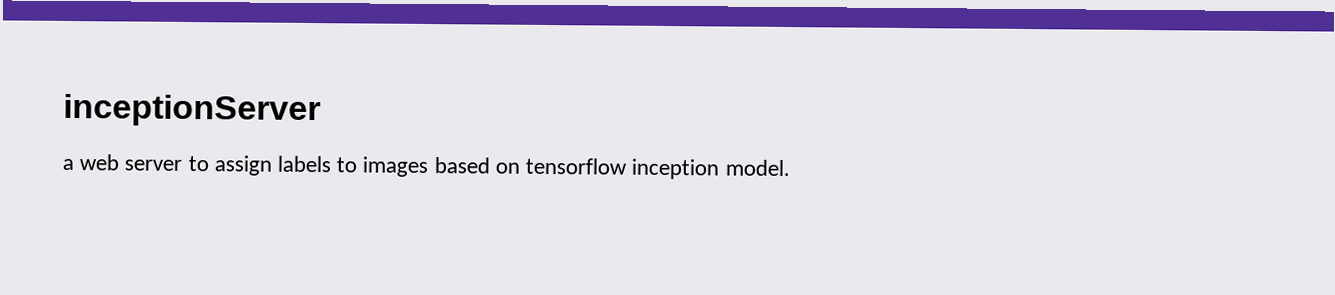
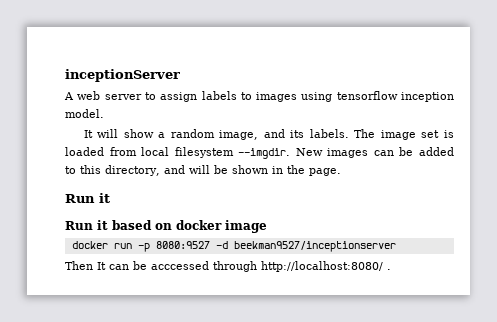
- a web server to assign labels to images based on tensorflow inception model.
+ A web server to assign labels to images using tensorflow inception model.
+ It will show a random image, and its labels. The image set is loaded from local filesystem --imgdir. New images can be added to this directory, and will be shown in the page.
+ Run it
+ Run it based on docker image
+ docker run -p 8080:9527 -d beekman9527/inceptionserver
+ Then It can be acccessed through http://localhost:8080/ .

